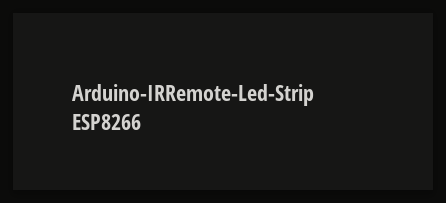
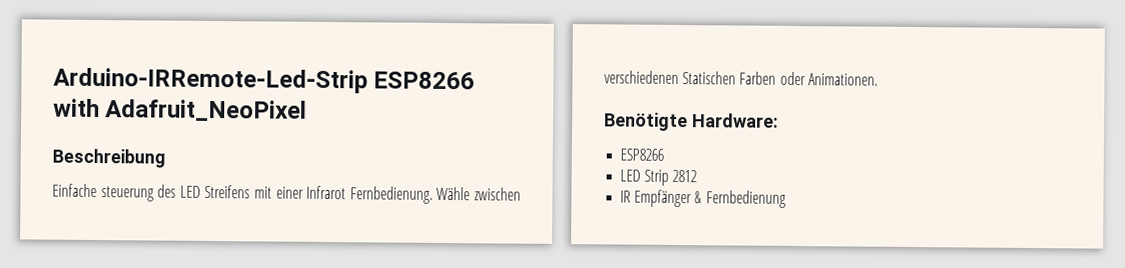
- Arduino-IRRemote-Led-Strip ESP8266
+ Arduino-IRRemote-Led-Strip ESP8266 with Adafruit_NeoPixel
+ Beschreibung
+ Einfache steuerung des LED Streifens mit einer Infrarot Fernbedienung. Wähle zwischen verschiedenen Statischen Farben oder Animationen.
+ Benötigte Hardware:
+ ESP8266
+ LED Strip 2812
+ IR Empfänger & Fernbedienung

